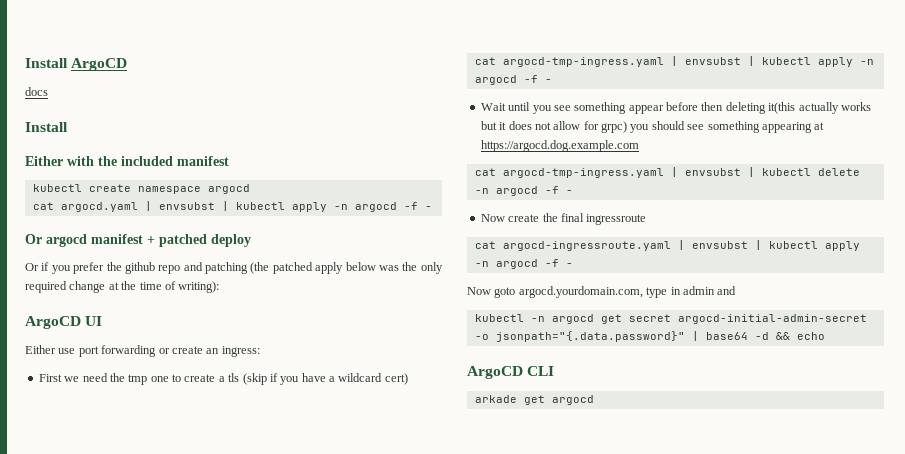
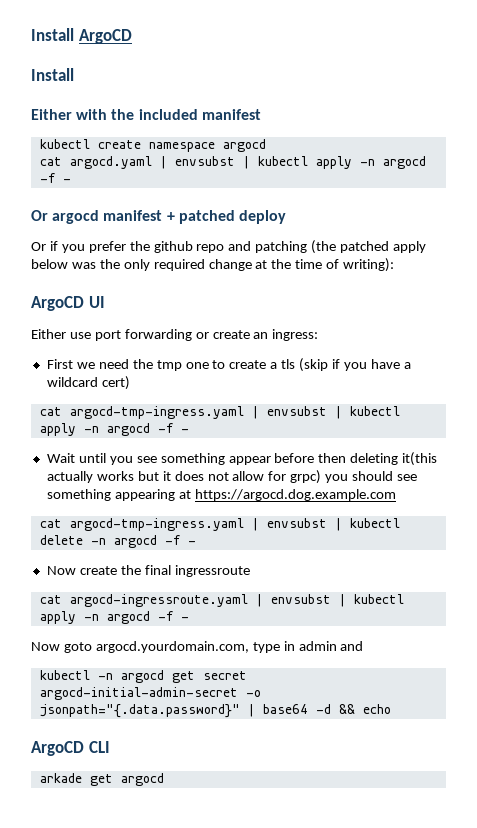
- docs

